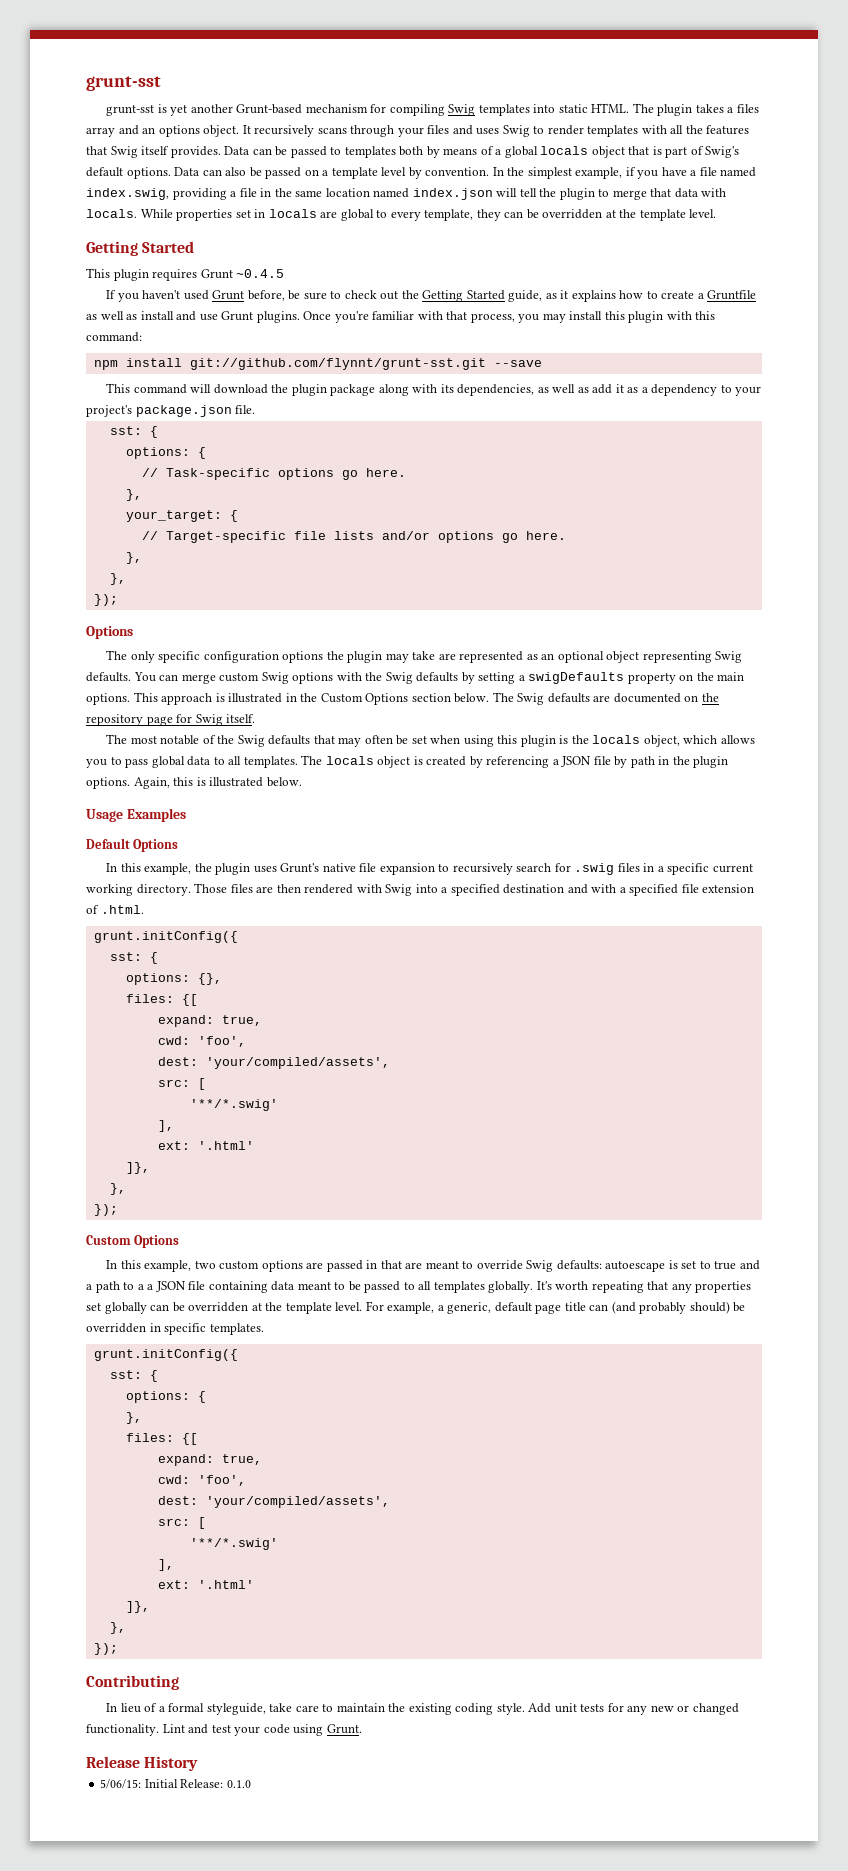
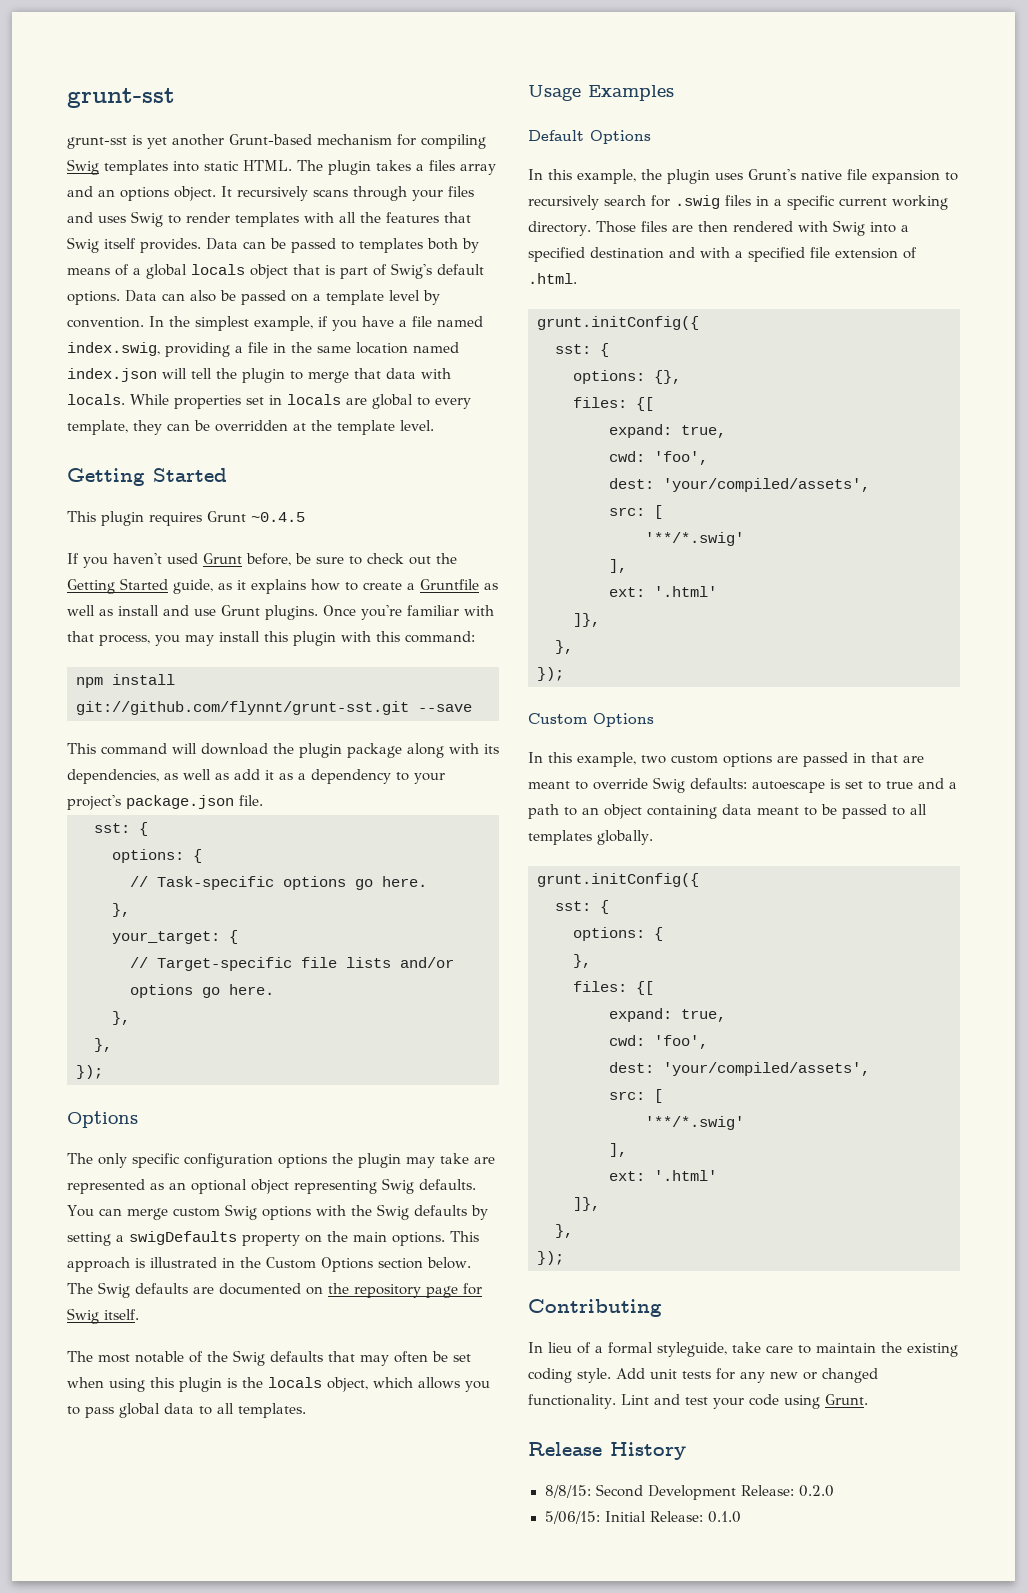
- The locals object is created by referencing a JSON file by path in the plugin options. Again, this is illustrated below.
- In this example, two custom options are passed in that are meant to override Swig defaults: autoescape is set to true and a path to a a JSON file containing data meant to be passed to all templates globally. It's worth repeating that any properties set globally can be overridden at the template level. For example, a generic, default page title can (and probably should) be overridden in specific templates.
+ In this example, two custom options are passed in that are meant to override Swig defaults: autoescape is set to true and a path to an object containing data meant to be passed to all templates globally.
+ 8/8/15: Second Development Release: 0.2.0

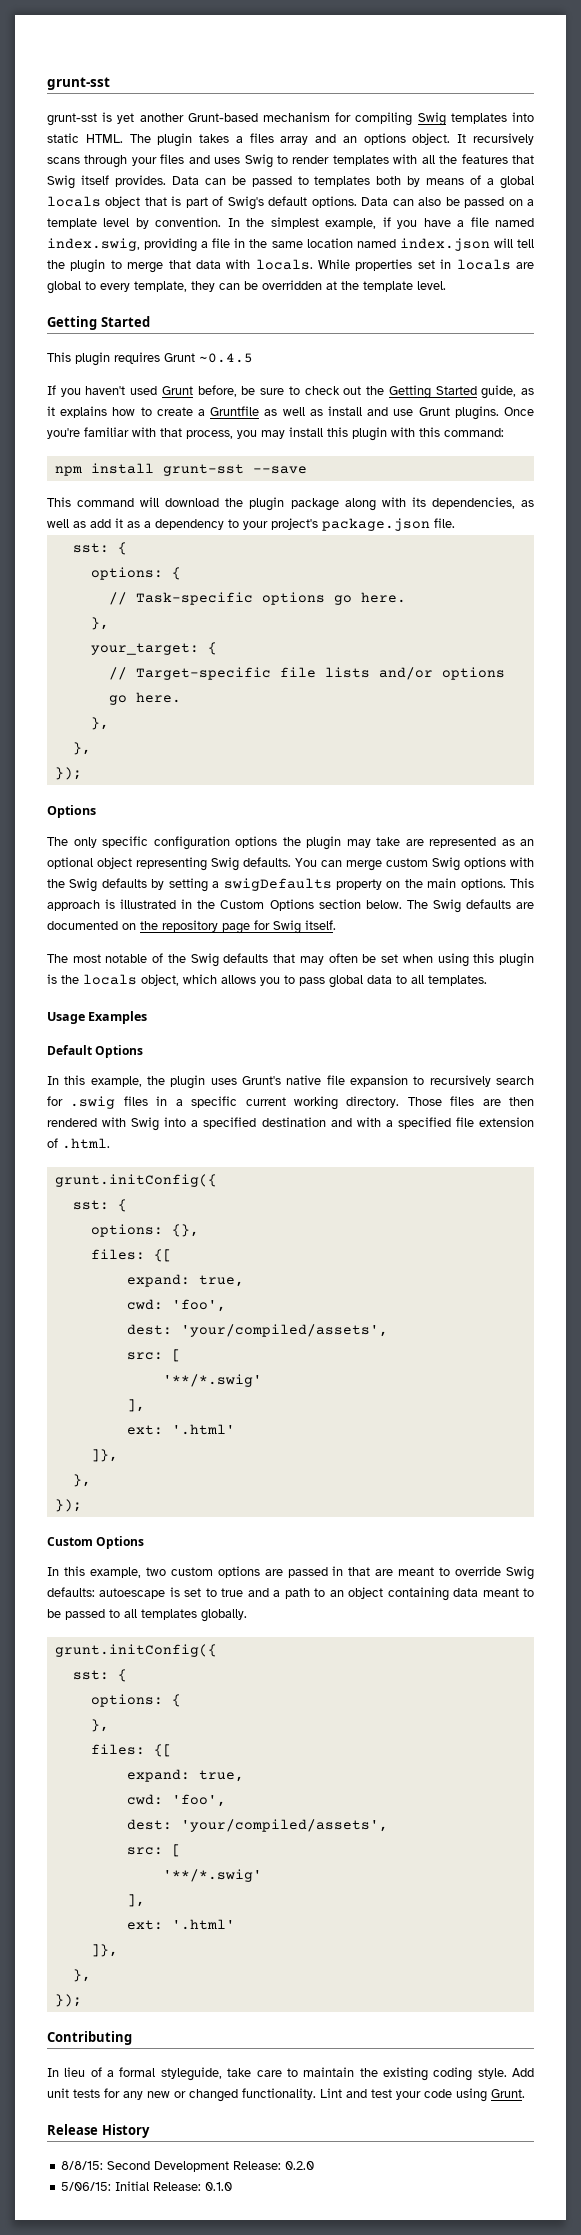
- npm install git://github.com/flynnt/grunt-sst.git --save
+ npm install grunt-sst --save

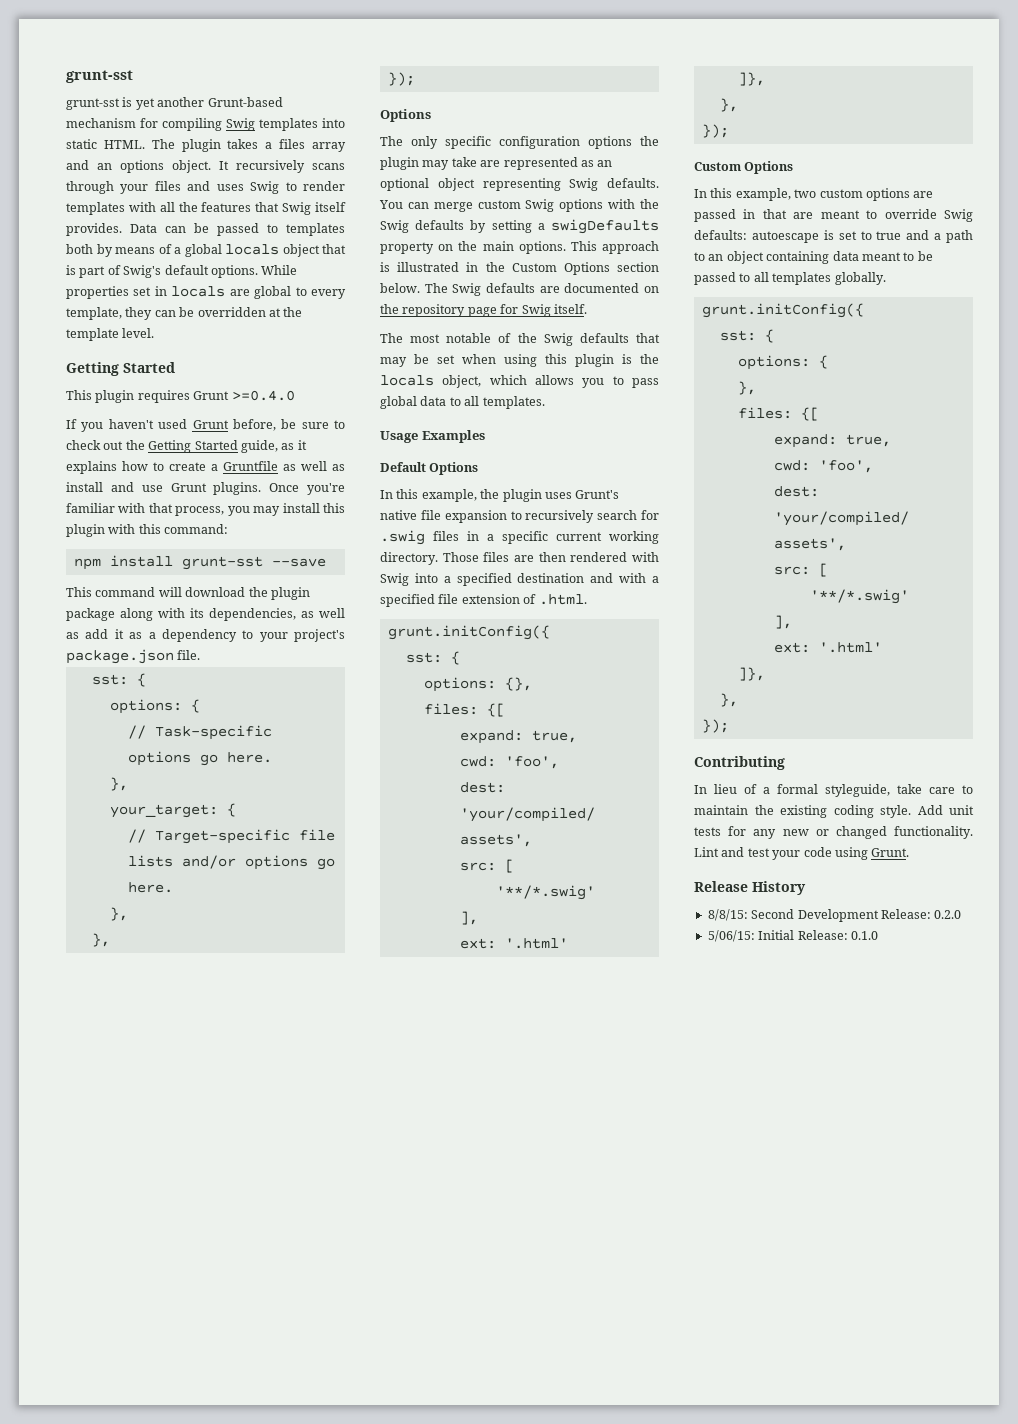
- Data can also be passed on a template level by convention. In the simplest example, if you have a file named index.swig, providing a file in the same location named index.json will tell the plugin to merge that data with locals.
- This plugin requires Grunt ~0.4.5
+ This plugin requires Grunt >=0.4.0
- The most notable of the Swig defaults that may often be set when using this plugin is the locals object, which allows you to pass global data to all templates.
+ The most notable of the Swig defaults that may be set when using this plugin is the locals object, which allows you to pass global data to all templates.

